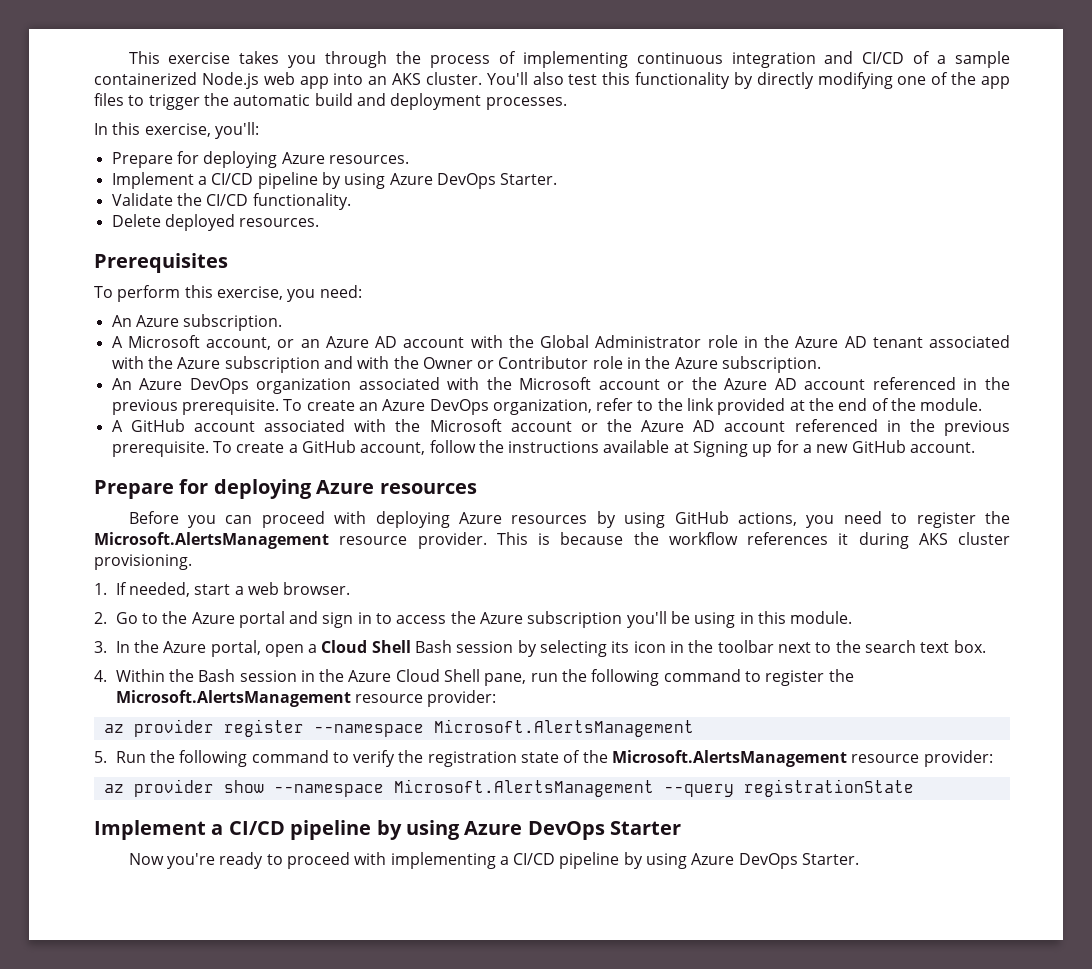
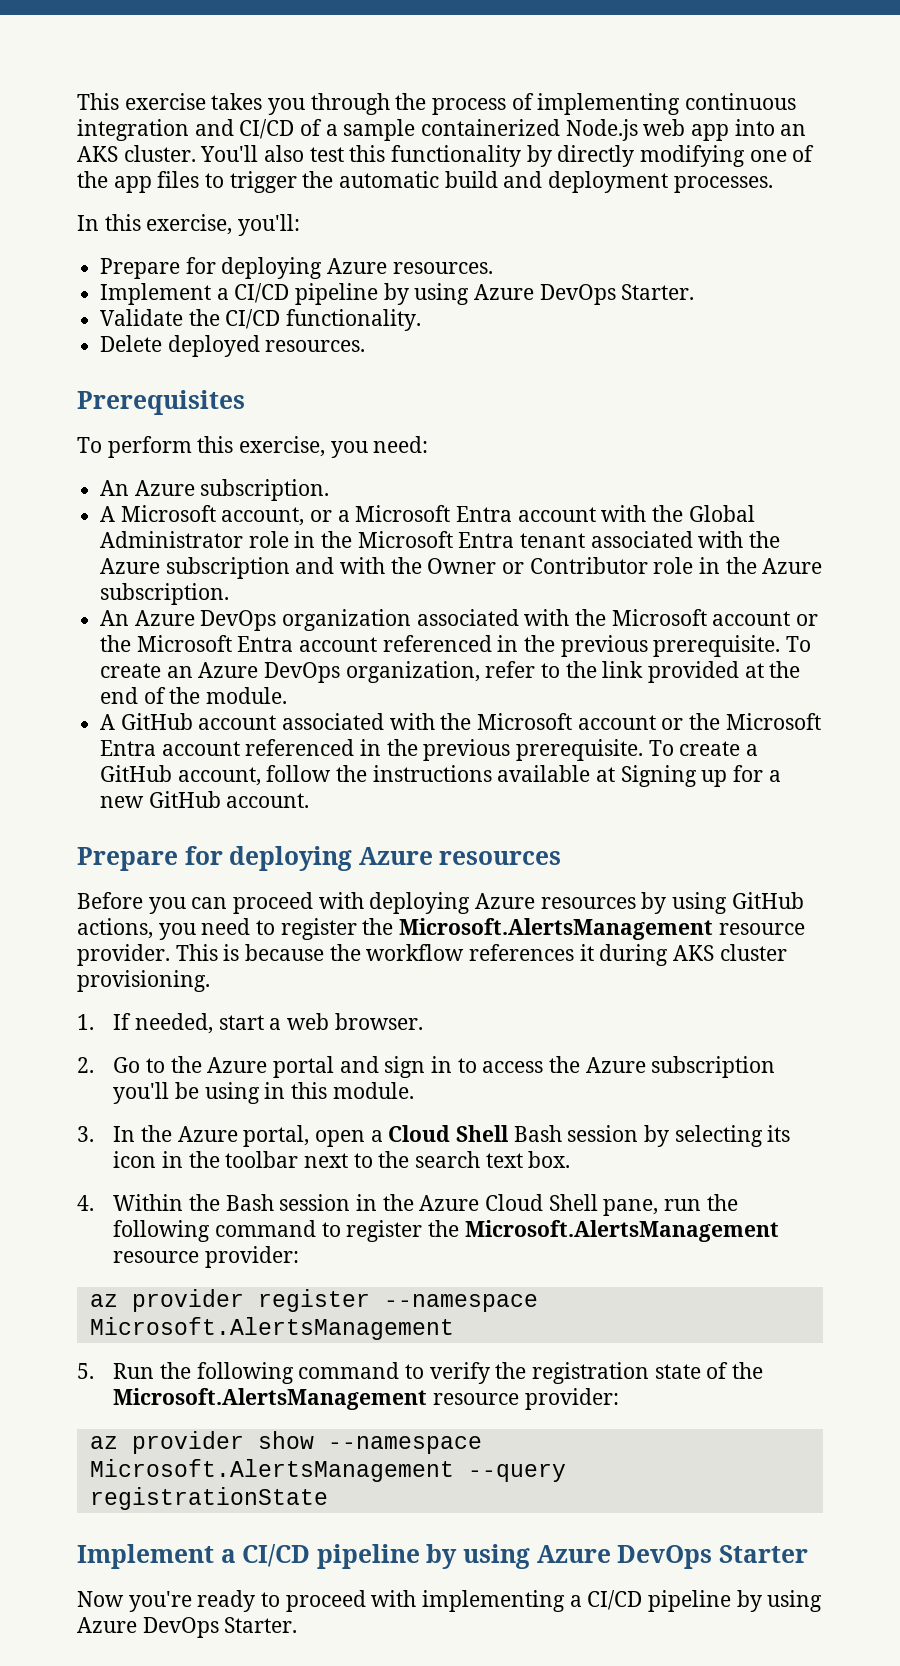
- A Microsoft account, or an Azure AD account with the Global Administrator role in the Azure AD tenant associated with the Azure subscription and with the Owner or Contributor role in the Azure subscription.
+ A Microsoft account, or a Microsoft Entra account with the Global Administrator role in the Microsoft Entra tenant associated with the Azure subscription and with the Owner or Contributor role in the Azure subscription.
- An Azure DevOps organization associated with the Microsoft account or the Azure AD account referenced in the previous prerequisite.
+ An Azure DevOps organization associated with the Microsoft account or the Microsoft Entra account referenced in the previous prerequisite.
- A GitHub account associated with the Microsoft account or the Azure AD account referenced in the previous prerequisite.
+ A GitHub account associated with the Microsoft account or the Microsoft Entra account referenced in the previous prerequisite.

